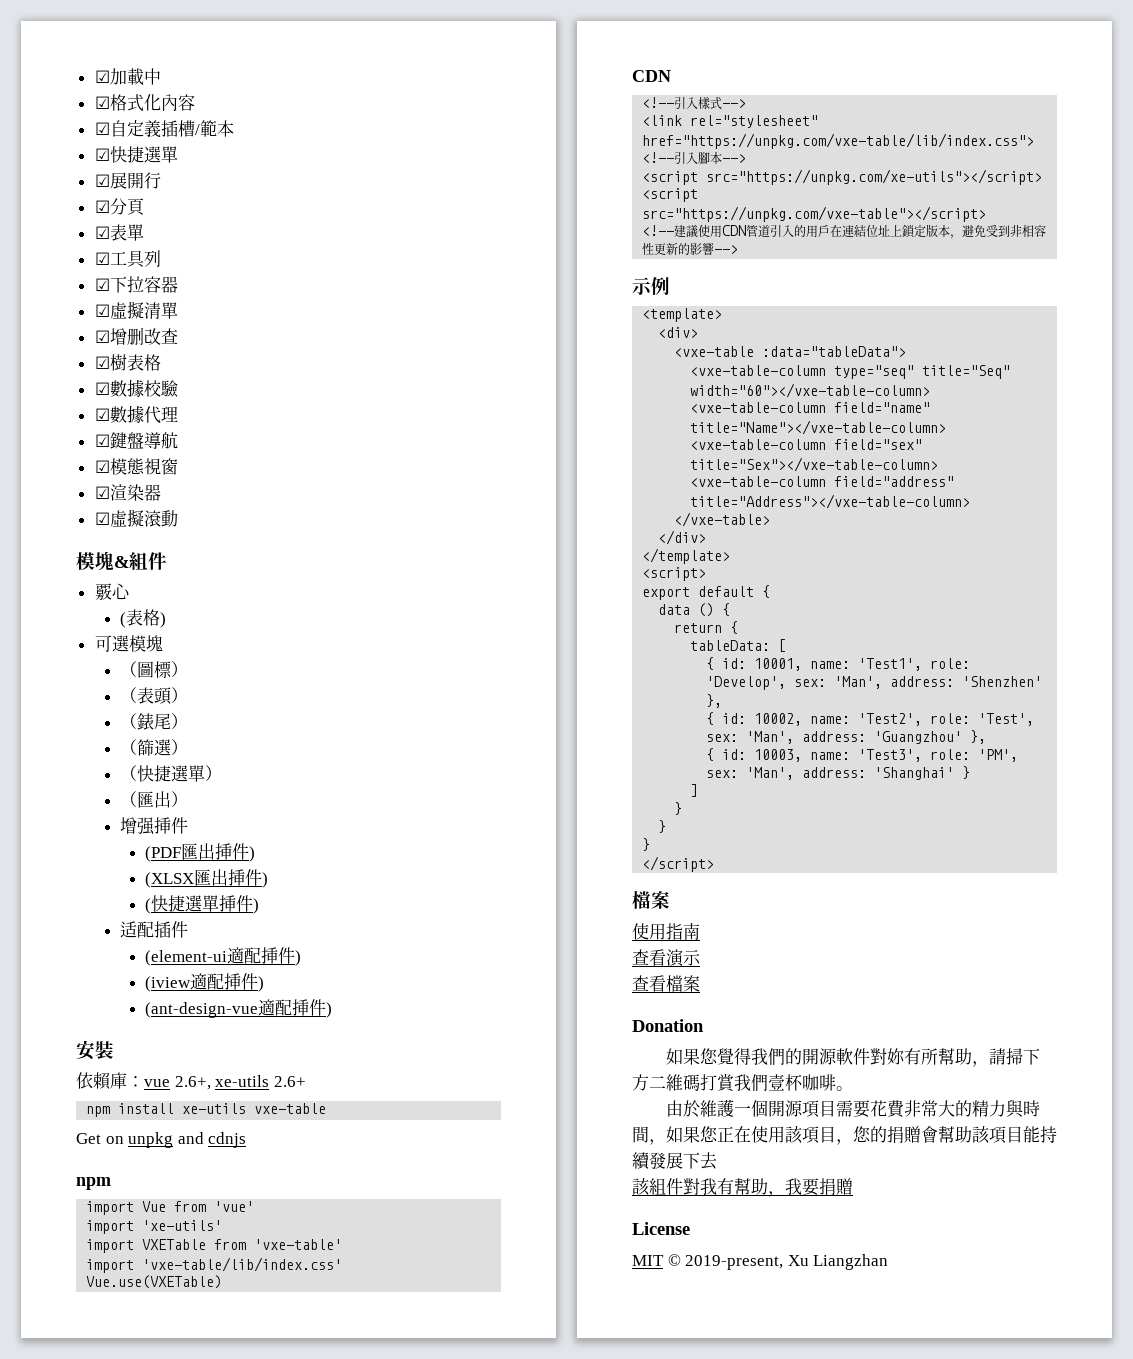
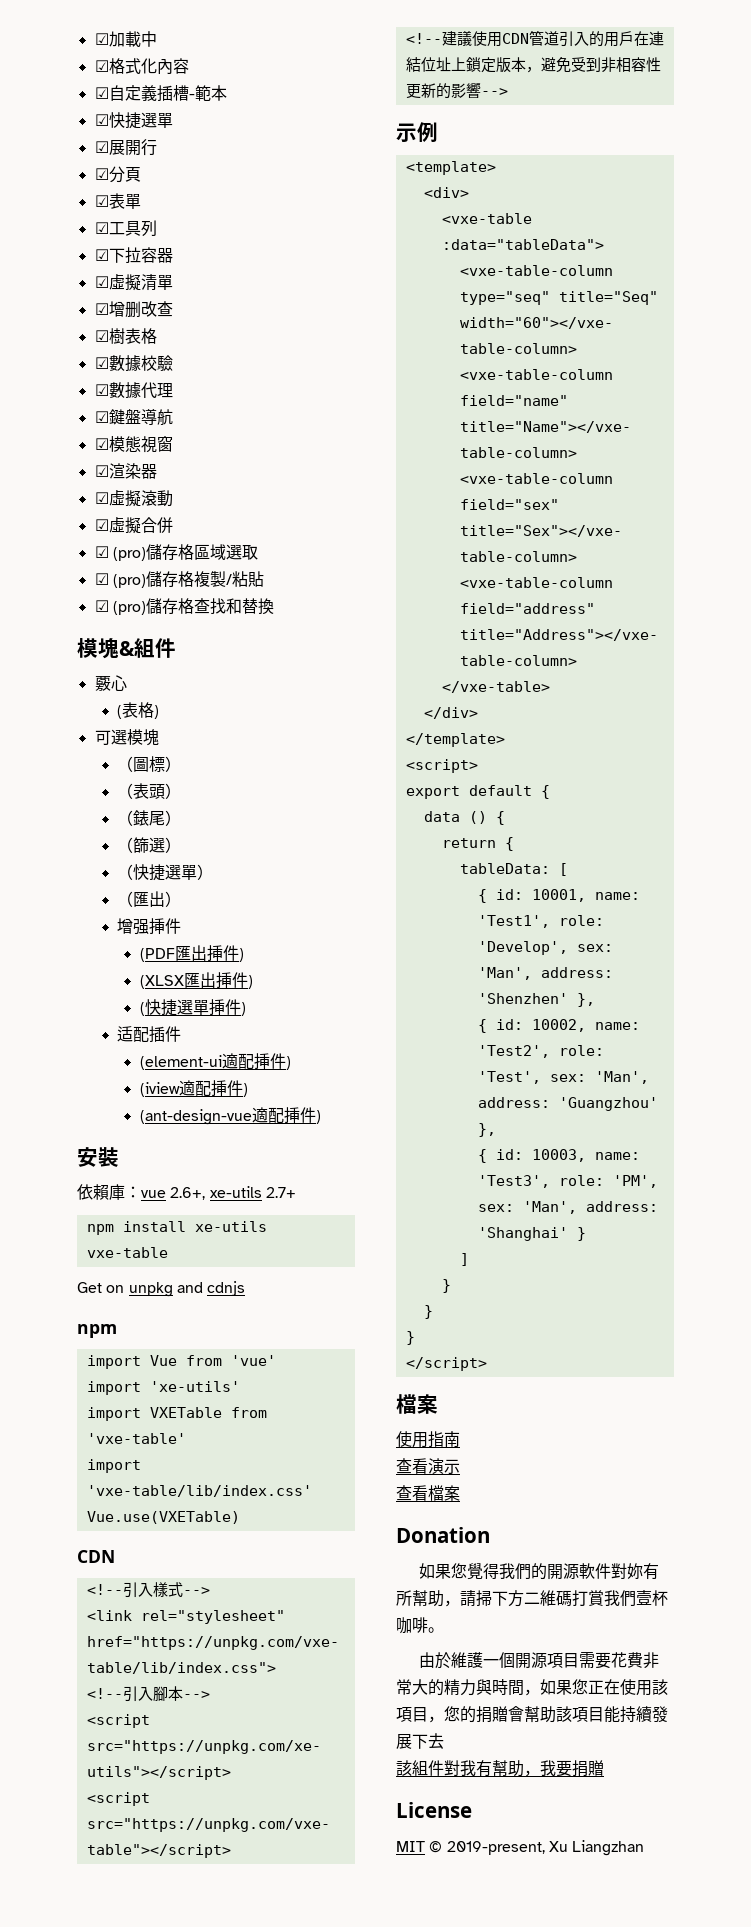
- ☑自定義插槽/範本
+ ☑自定義插槽-範本
+ ☑虛擬合併
+ ☑ (pro)儲存格區域選取
+ ☑ (pro)儲存格複製/粘貼
+ ☑ (pro)儲存格查找和替換
- 依賴庫：vue 2.6+, xe-utils 2.6+
+ 依賴庫：vue 2.6+, xe-utils 2.7+

